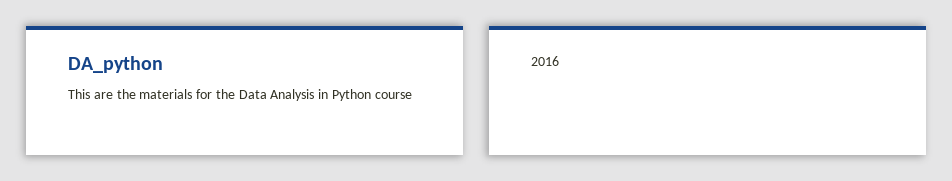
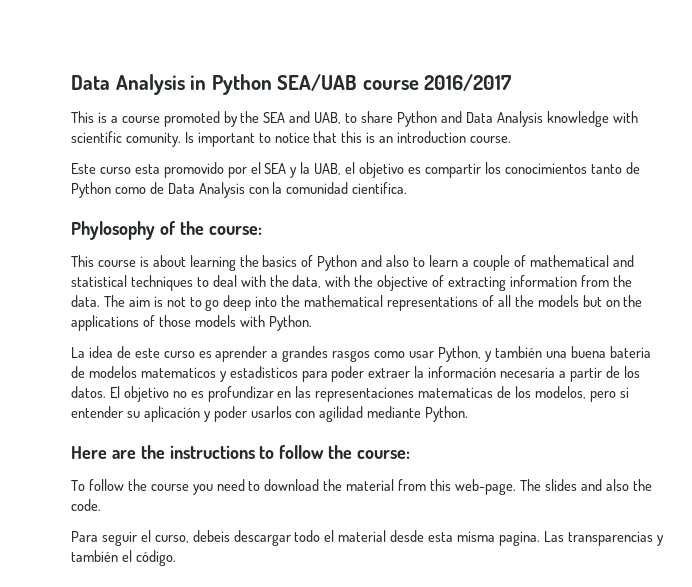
- DA_python
- This are the materials for the Data Analysis in Python course 2016
+ Data Analysis in Python SEA/UAB course 2016/2017
+ This is a course promoted by the SEA and UAB, to share Python and Data Analysis knowledge with scientific comunity. Is important to notice that this is an introduction course.
+ Este curso esta promovido por el SEA y la UAB, el objetivo es compartir los conocimientos tanto de Python como de Data Analysis con la comunidad cientifica.
+ Phylosophy of the course:
+ This course is about learning the basics of Python and also to learn a couple of mathematical and statistical techniques to deal with the data, with the objective of extracting information from the data. The aim is not to go deep into the mathematical representations of all the models but on the applications of those models with Python.
+ La idea de este curso es aprender a grandes rasgos como usar Python, y también una buena bateria de modelos matematicos y estadisticos para poder extraer la información necesaria a partir de los datos. El objetivo no es profundizar en las representaciones matematicas de los modelos, pero si entender su aplicación y poder usarlos con agilidad mediante Python.
+ Here are the instructions to follow the course:
+ To follow the course you need to download the material from this web-page. The slides and also the code.
+ Para seguir el curso, debeis descargar todo el material desde esta misma pagina. Las transparencias y también el código.

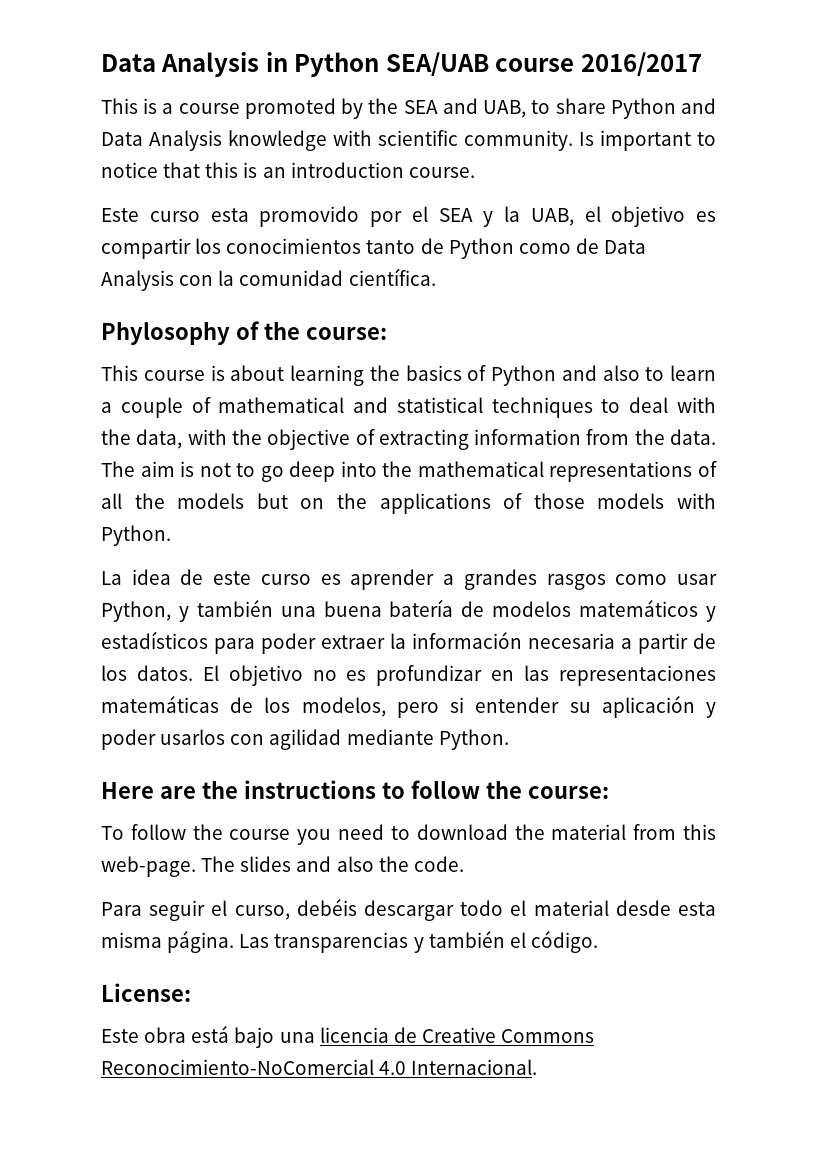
- This is a course promoted by the SEA and UAB, to share Python and Data Analysis knowledge with scientific comunity.
+ This is a course promoted by the SEA and UAB, to share Python and Data Analysis knowledge with scientific community.
- Este curso esta promovido por el SEA y la UAB, el objetivo es compartir los conocimientos tanto de Python como de Data Analysis con la comunidad cientifica.
+ Este curso esta promovido por el SEA y la UAB, el objetivo es compartir los conocimientos tanto de Python como de Data Analysis con la comunidad científica.
- La idea de este curso es aprender a grandes rasgos como usar Python, y también una buena bateria de modelos matematicos y estadisticos para poder extraer la información necesaria a partir de los datos.
+ La idea de este curso es aprender a grandes rasgos como usar Python, y también una buena batería de modelos matemáticos y estadísticos para poder extraer la información necesaria a partir de los datos.
- El objetivo no es profundizar en las representaciones matematicas de los modelos, pero si entender su aplicación y poder usarlos con agilidad mediante Python.
+ El objetivo no es profundizar en las representaciones matemáticas de los modelos, pero si entender su aplicación y poder usarlos con agilidad mediante Python.
- Para seguir el curso, debeis descargar todo el material desde esta misma pagina.
+ Para seguir el curso, debéis descargar todo el material desde esta misma página.
+ License:
+ Este obra está bajo una licencia de Creative Commons Reconocimiento-NoComercial 4.0 Internacional.

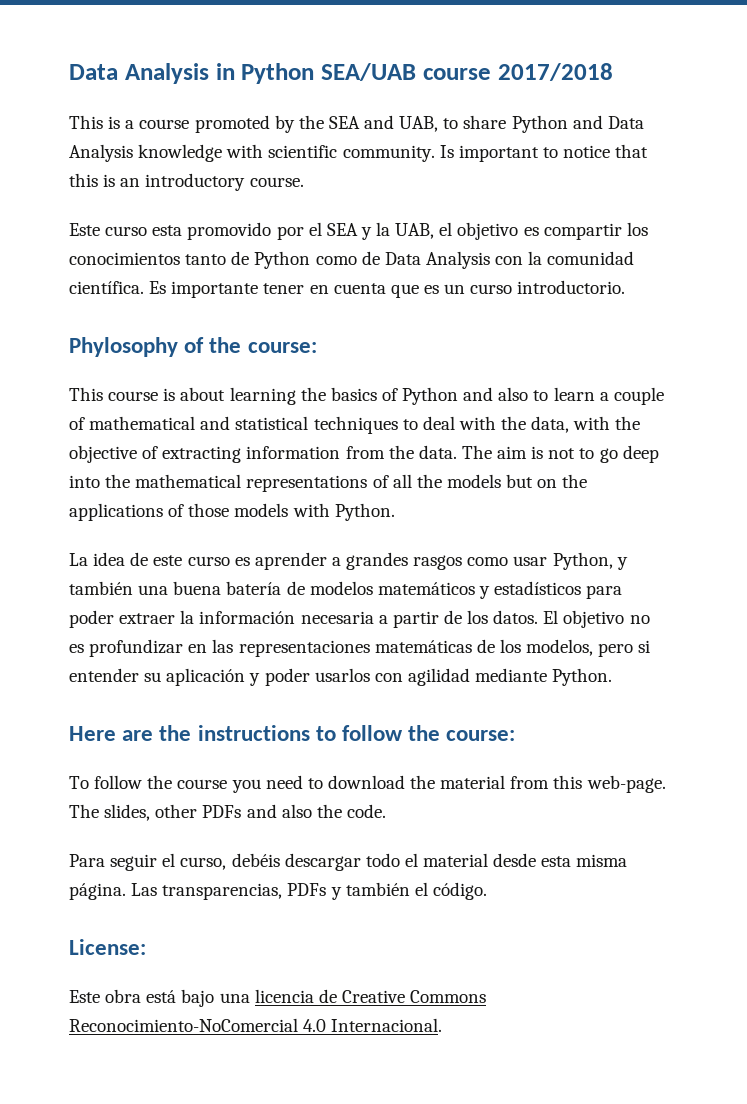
- Data Analysis in Python SEA/UAB course 2016/2017
+ Data Analysis in Python SEA/UAB course 2017/2018
- Is important to notice that this is an introduction course.
+ Is important to notice that this is an introductory course.
+ Es importante tener en cuenta que es un curso introductorio.
- The slides and also the code.
+ The slides, other PDFs and also the code.
- Las transparencias y también el código.
+ Las transparencias, PDFs y también el código.

